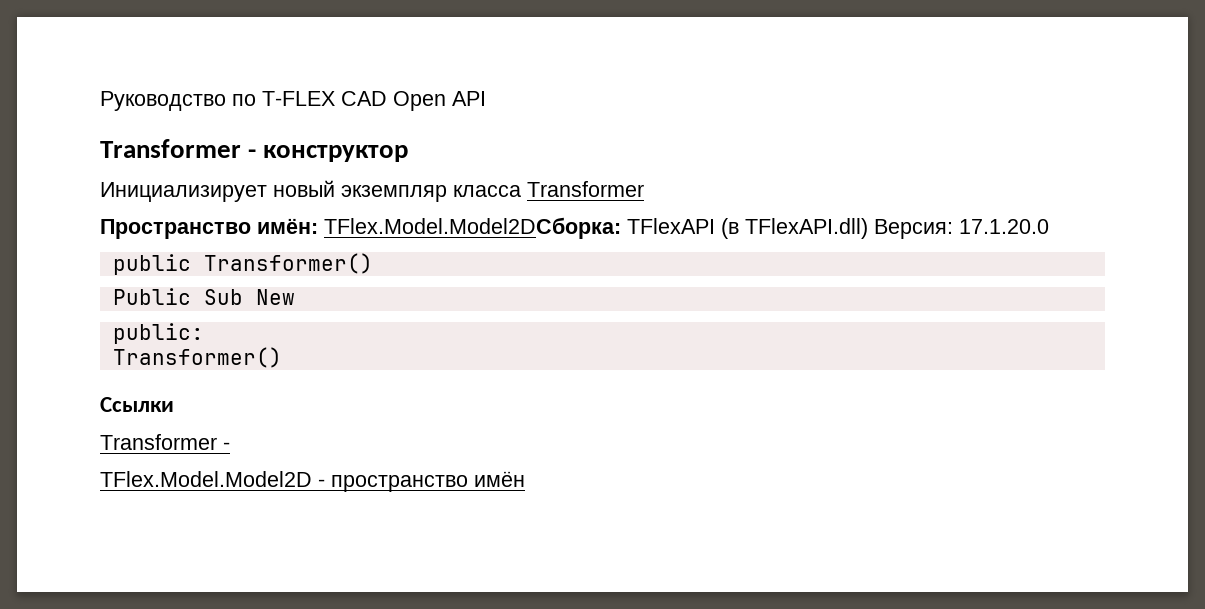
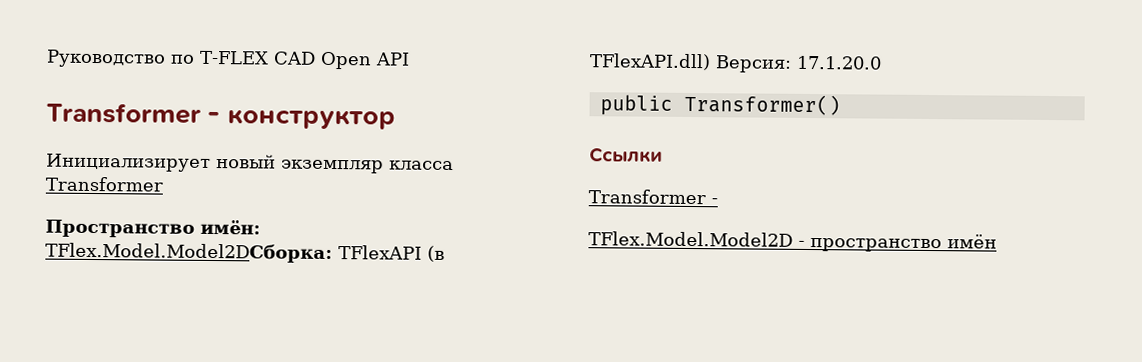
- Public Sub New
- public:
- Transformer()

